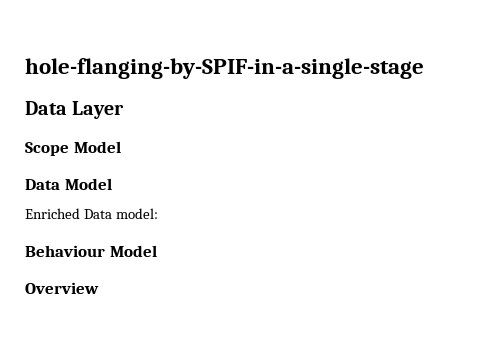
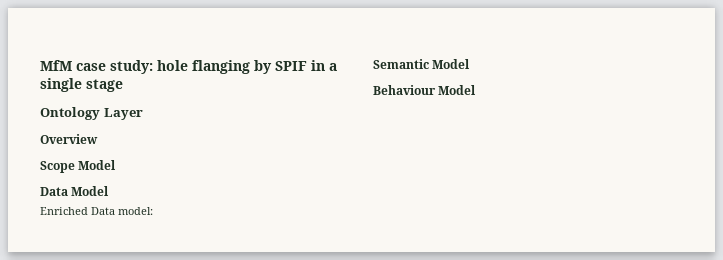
- hole-flanging-by-SPIF-in-a-single-stage
- Data Layer
+ MfM case study: hole flanging by SPIF in a single stage
+ Ontology Layer
+ Overview
+ Semantic Model
- Overview

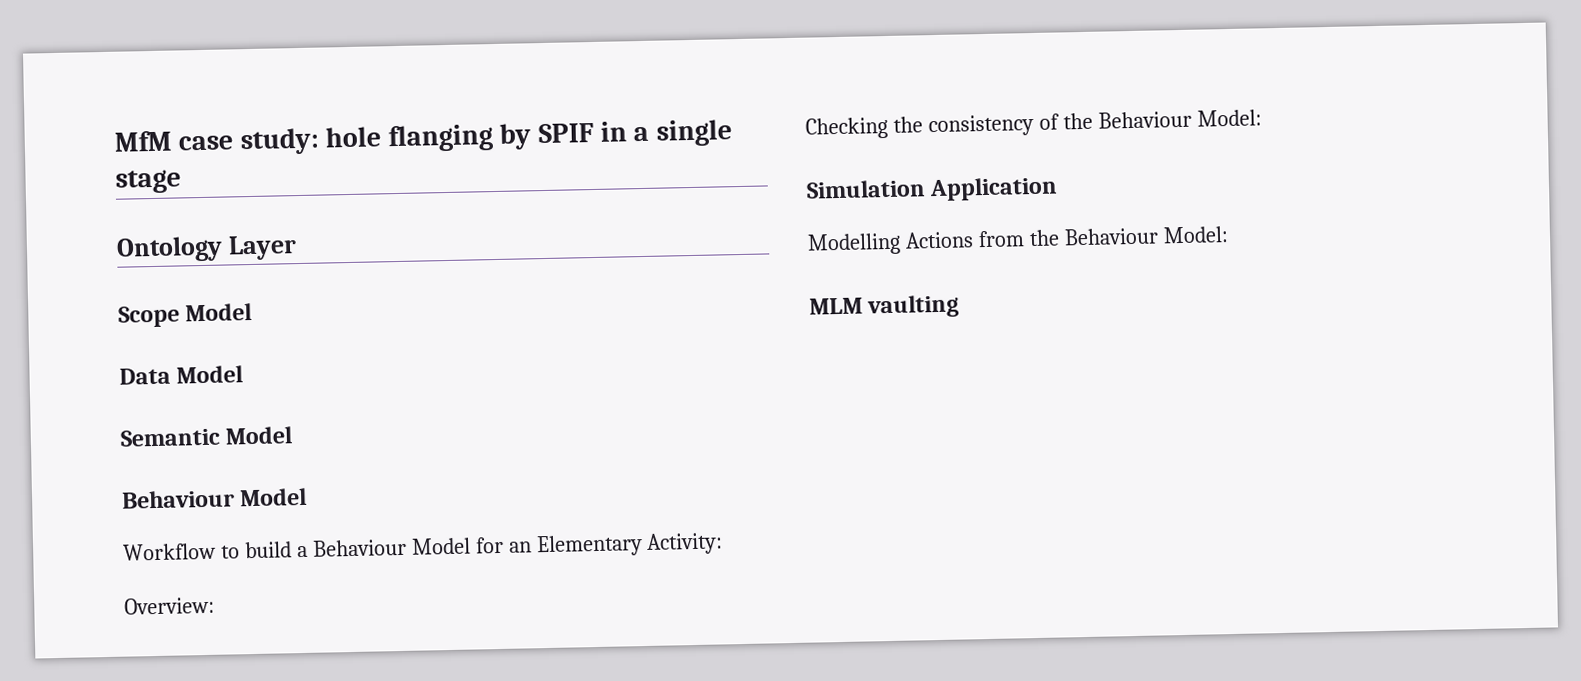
- Overview
- Enriched Data model:
+ Workflow to build a Behaviour Model for an Elementary Activity:
+ Overview:
+ Checking the consistency of the Behaviour Model:
+ Simulation Application
+ Modelling Actions from the Behaviour Model:
+ MLM vaulting

